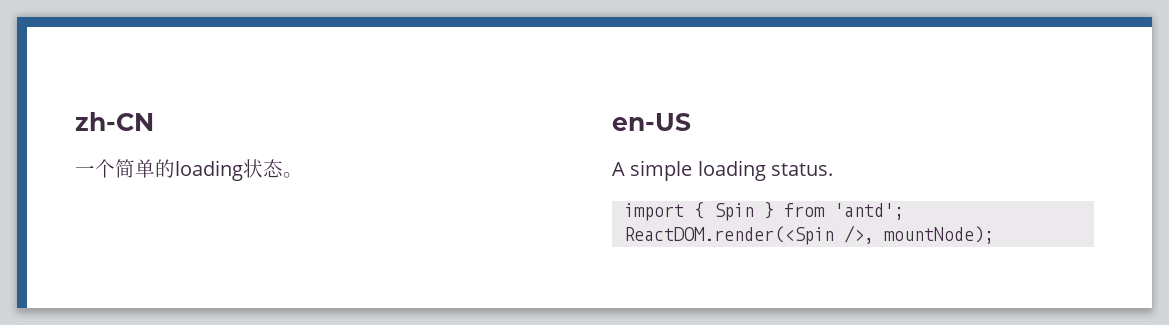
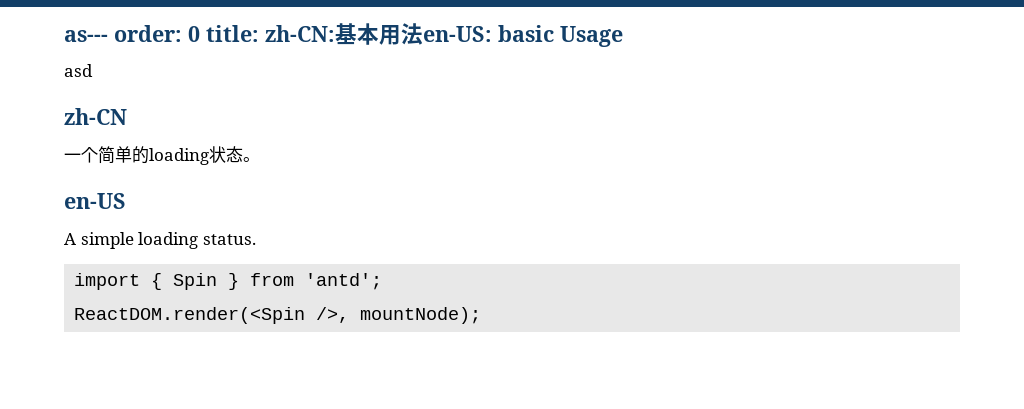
+ as--- order: 0 title: zh-CN:基本用法en-US: basic Usage
+ asd

